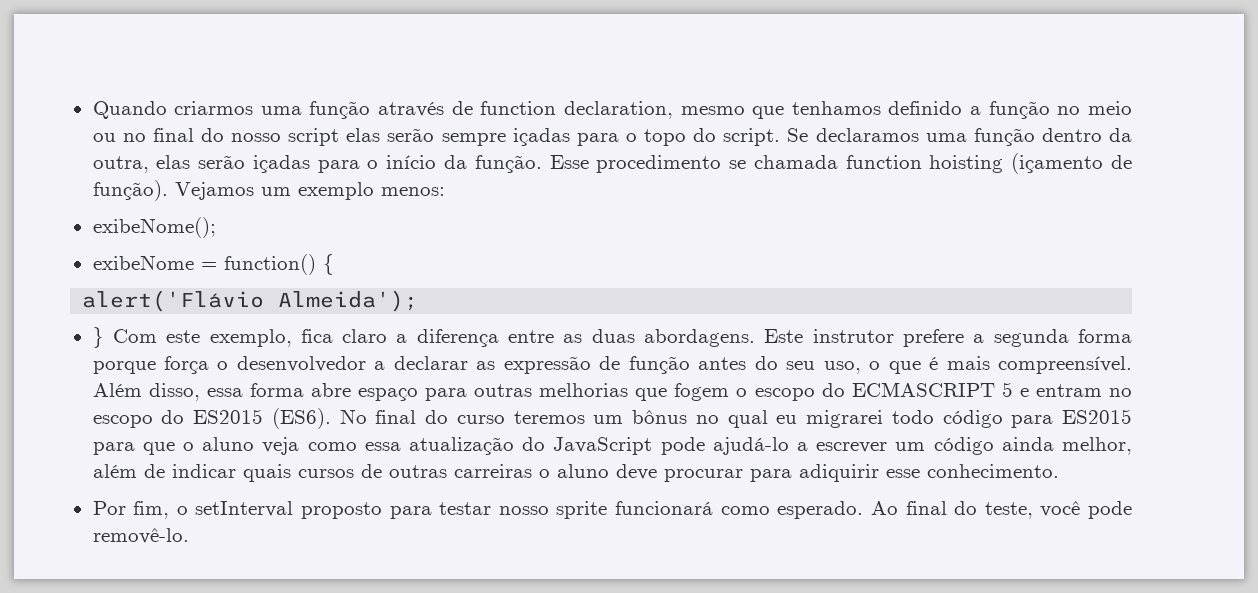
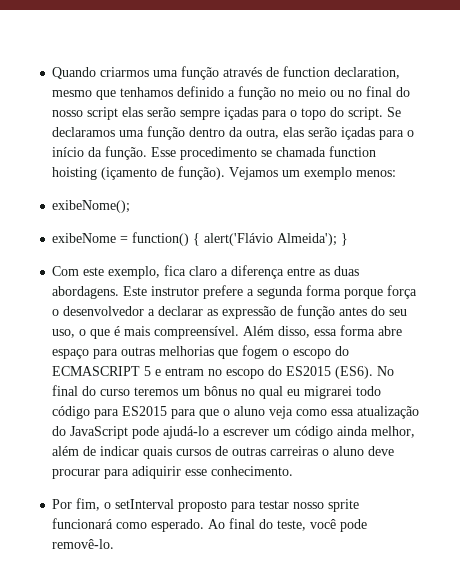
- exibeNome = function() {
- alert('Flávio Almeida');
- } Com este exemplo, fica claro a diferença entre as duas abordagens.
+ exibeNome = function() { alert('Flávio Almeida'); }
+ Com este exemplo, fica claro a diferença entre as duas abordagens.

